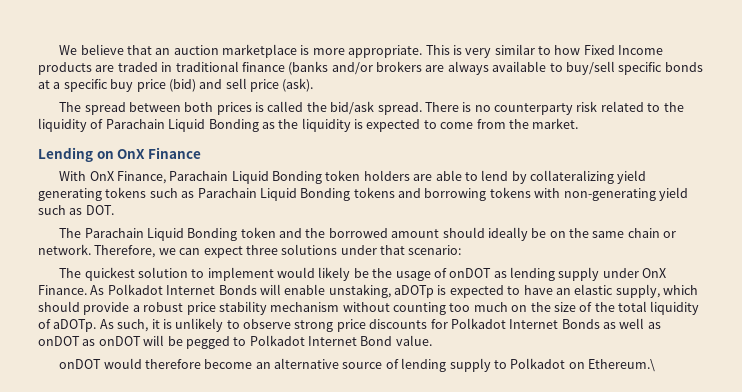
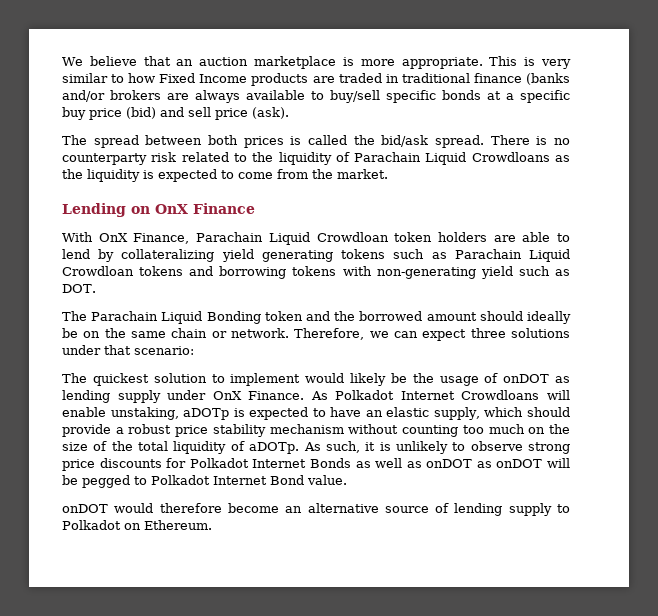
- There is no counterparty risk related to the liquidity of Parachain Liquid Bonding as the liquidity is expected to come from the market.
+ There is no counterparty risk related to the liquidity of Parachain Liquid Crowdloans as the liquidity is expected to come from the market.
- With OnX Finance, Parachain Liquid Bonding token holders are able to lend by collateralizing yield generating tokens such as Parachain Liquid Bonding tokens and borrowing tokens with non-generating yield such as DOT.
+ With OnX Finance, Parachain Liquid Crowdloan token holders are able to lend by collateralizing yield generating tokens such as Parachain Liquid Crowdloan tokens and borrowing tokens with non-generating yield such as DOT.
- As Polkadot Internet Bonds will enable unstaking, aDOTp is expected to have an elastic supply, which should provide a robust price stability mechanism without counting too much on the size of the total liquidity of aDOTp.
+ As Polkadot Internet Crowdloans will enable unstaking, aDOTp is expected to have an elastic supply, which should provide a robust price stability mechanism without counting too much on the size of the total liquidity of aDOTp.
- onDOT would therefore become an alternative source of lending supply to Polkadot on Ethereum.\
+ onDOT would therefore become an alternative source of lending supply to Polkadot on Ethereum.

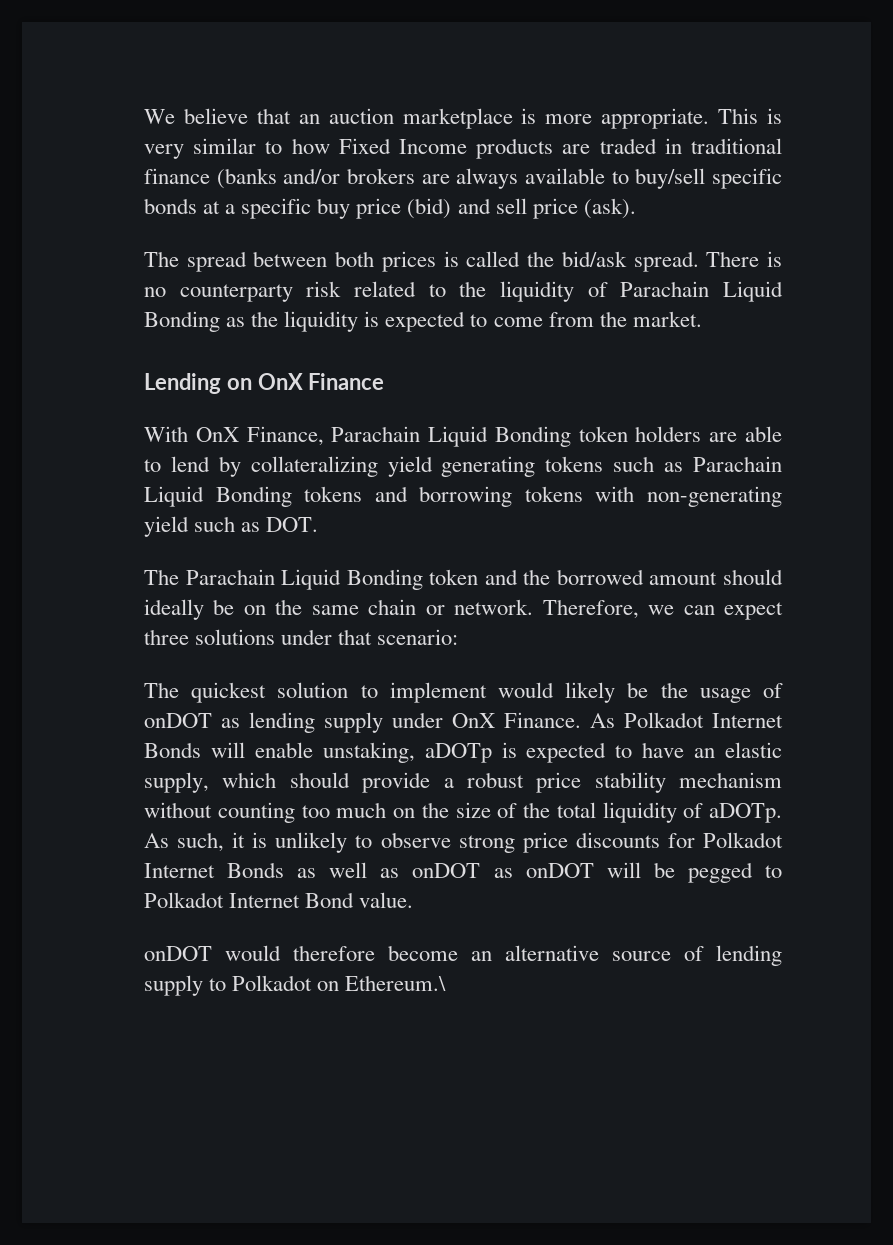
- There is no counterparty risk related to the liquidity of Parachain Liquid Crowdloans as the liquidity is expected to come from the market.
+ There is no counterparty risk related to the liquidity of Parachain Liquid Bonding as the liquidity is expected to come from the market.
- With OnX Finance, Parachain Liquid Crowdloan token holders are able to lend by collateralizing yield generating tokens such as Parachain Liquid Crowdloan tokens and borrowing tokens with non-generating yield such as DOT.
+ With OnX Finance, Parachain Liquid Bonding token holders are able to lend by collateralizing yield generating tokens such as Parachain Liquid Bonding tokens and borrowing tokens with non-generating yield such as DOT.
- As Polkadot Internet Crowdloans will enable unstaking, aDOTp is expected to have an elastic supply, which should provide a robust price stability mechanism without counting too much on the size of the total liquidity of aDOTp.
+ As Polkadot Internet Bonds will enable unstaking, aDOTp is expected to have an elastic supply, which should provide a robust price stability mechanism without counting too much on the size of the total liquidity of aDOTp.
- onDOT would therefore become an alternative source of lending supply to Polkadot on Ethereum.
+ onDOT would therefore become an alternative source of lending supply to Polkadot on Ethereum.\

